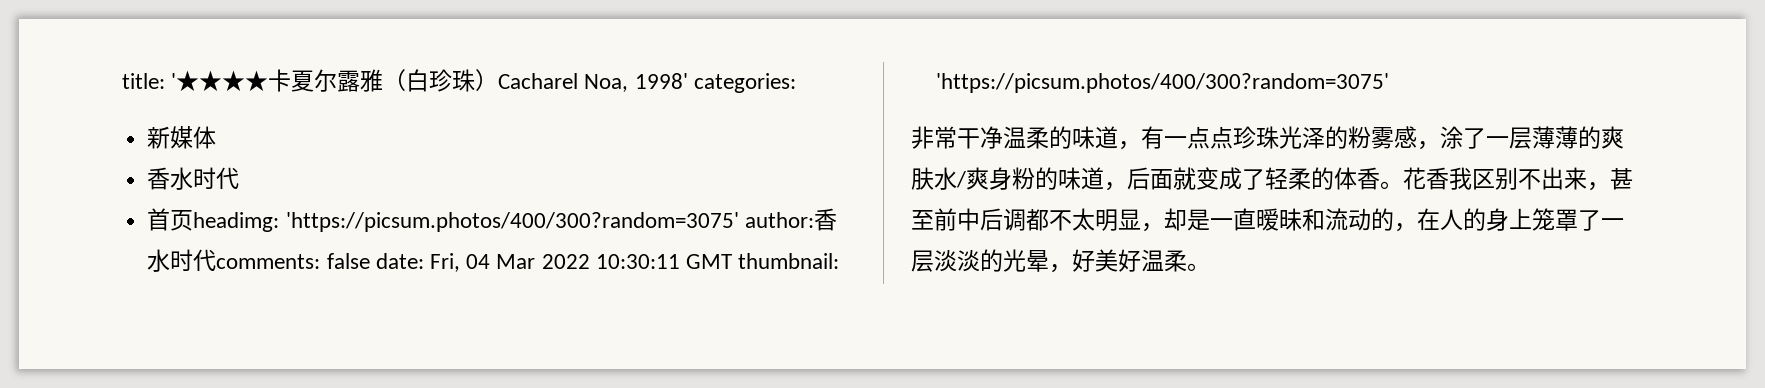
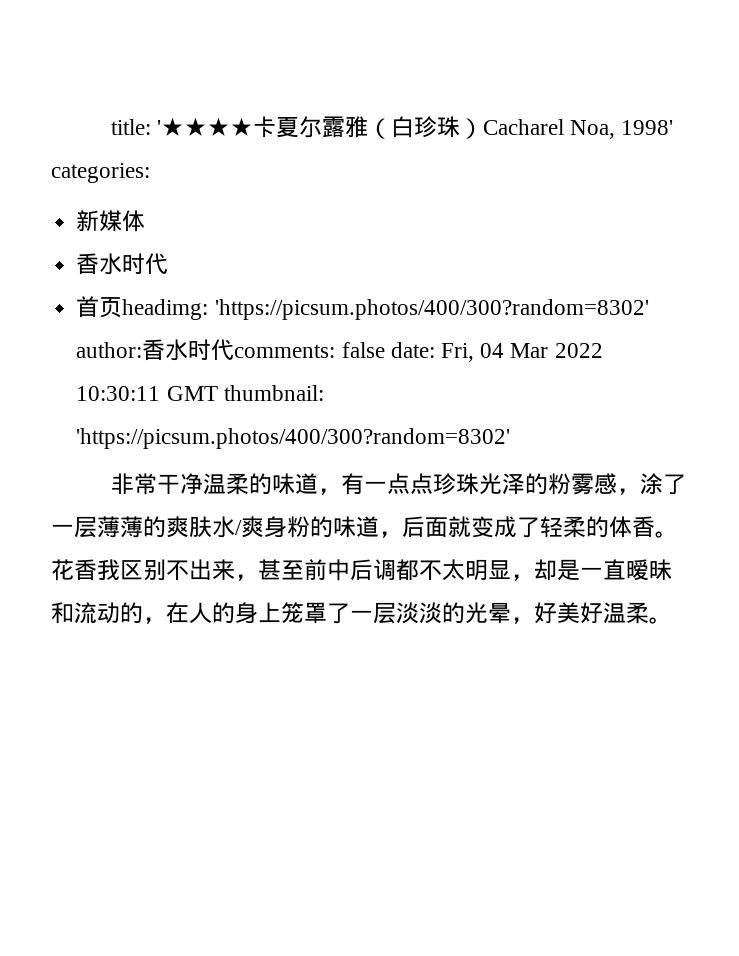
- 首页headimg: 'https://picsum.photos/400/300?random=3075' author:香水时代comments: false date: Fri, 04 Mar 2022 10:30:11 GMT thumbnail: 'https://picsum.photos/400/300?random=3075'
+ 首页headimg: 'https://picsum.photos/400/300?random=8302' author:香水时代comments: false date: Fri, 04 Mar 2022 10:30:11 GMT thumbnail: 'https://picsum.photos/400/300?random=8302'

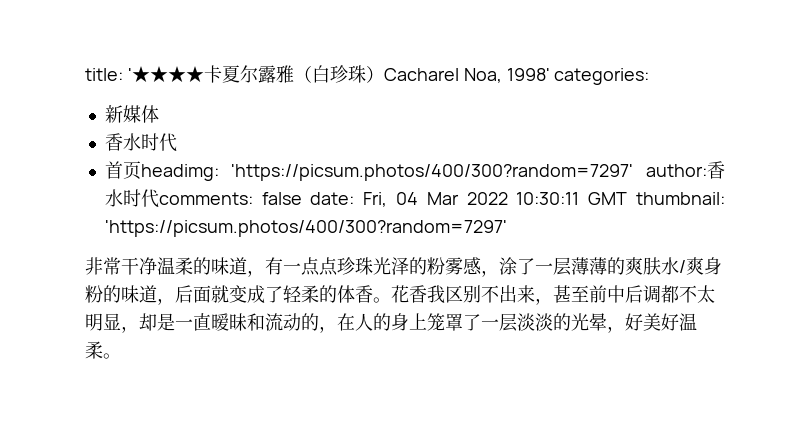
- 首页headimg: 'https://picsum.photos/400/300?random=8302' author:香水时代comments: false date: Fri, 04 Mar 2022 10:30:11 GMT thumbnail: 'https://picsum.photos/400/300?random=8302'
+ 首页headimg: 'https://picsum.photos/400/300?random=7297' author:香水时代comments: false date: Fri, 04 Mar 2022 10:30:11 GMT thumbnail: 'https://picsum.photos/400/300?random=7297'

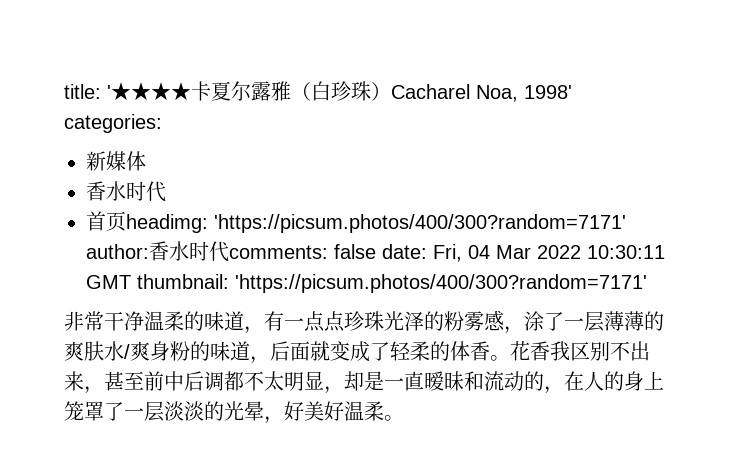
- 首页headimg: 'https://picsum.photos/400/300?random=7297' author:香水时代comments: false date: Fri, 04 Mar 2022 10:30:11 GMT thumbnail: 'https://picsum.photos/400/300?random=7297'
+ 首页headimg: 'https://picsum.photos/400/300?random=7171' author:香水时代comments: false date: Fri, 04 Mar 2022 10:30:11 GMT thumbnail: 'https://picsum.photos/400/300?random=7171'

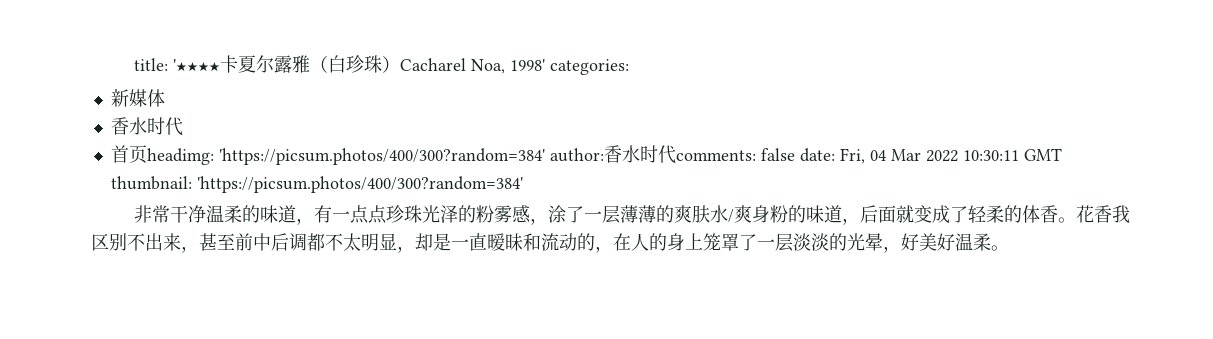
- 首页headimg: 'https://picsum.photos/400/300?random=7171' author:香水时代comments: false date: Fri, 04 Mar 2022 10:30:11 GMT thumbnail: 'https://picsum.photos/400/300?random=7171'
+ 首页headimg: 'https://picsum.photos/400/300?random=384' author:香水时代comments: false date: Fri, 04 Mar 2022 10:30:11 GMT thumbnail: 'https://picsum.photos/400/300?random=384'

